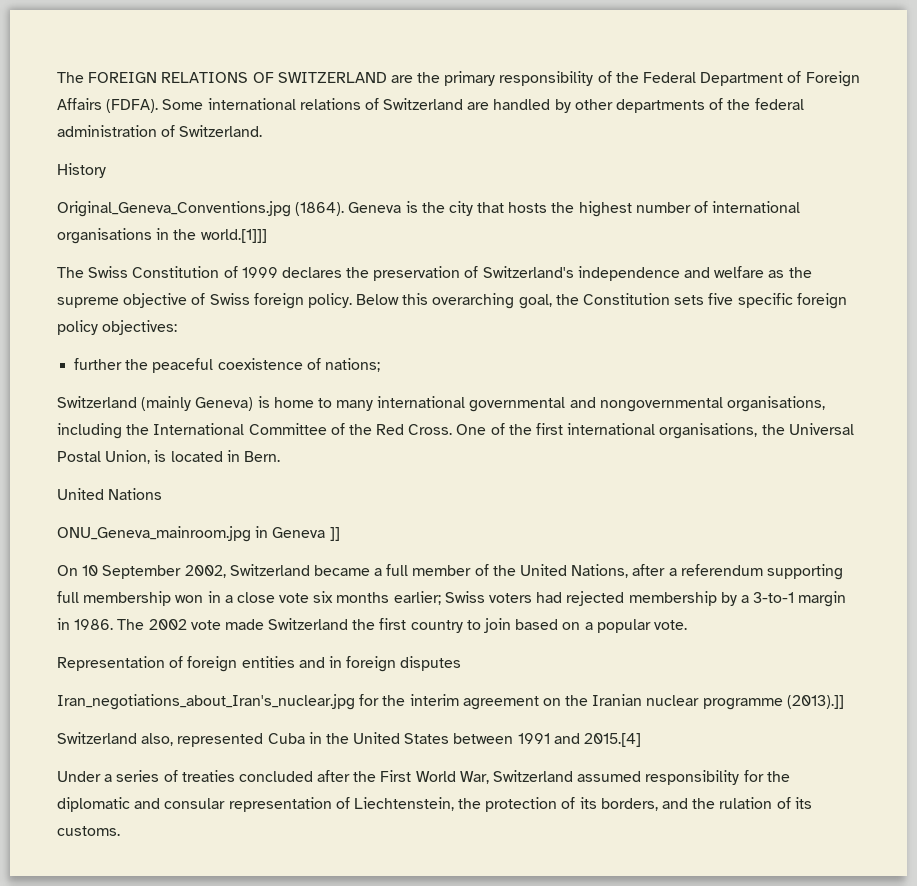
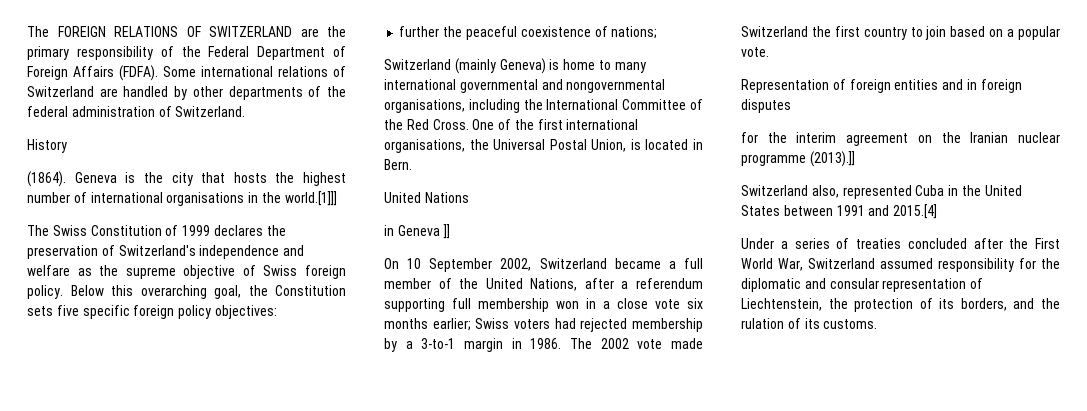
- Original_Geneva_Conventions.jpg (1864).
+ (1864).
- ONU_Geneva_mainroom.jpg in Geneva ]]
+ in Geneva ]]
- Iran_negotiations_about_Iran's_nuclear.jpg for the interim agreement on the Iranian nuclear programme (2013).]]
+ for the interim agreement on the Iranian nuclear programme (2013).]]

